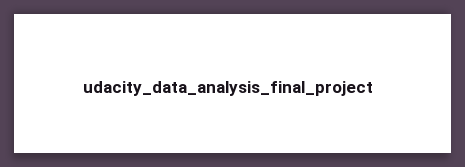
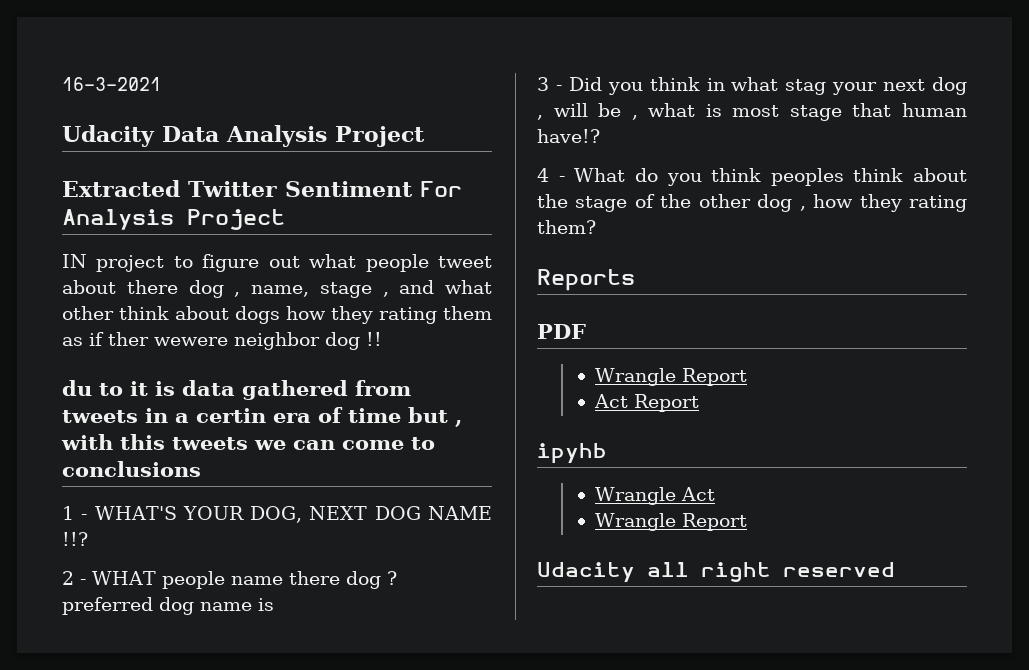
- udacity_data_analysis_final_project
+ 16-3-2021
+ Udacity Data Analysis Project
+ Extracted Twitter Sentiment For Analysis Project
+ IN project to figure out what people tweet about there dog , name, stage , and what other think about dogs how they rating them as if ther wewere neighbor dog !!
+ du to it is data gathered from tweets in a certin era of time but , with this tweets we can come to conclusions
+ 1 - WHAT'S YOUR DOG, NEXT DOG NAME !!?
+ 2 - WHAT people name there dog ? preferred dog name is
+ 3 - Did you think in what stag your next dog , will be , what is most stage that human have!?
+ 4 - What do you think peoples think about the stage of the other dog , how they rating them?
+ Reports
+ PDF
+ Wrangle Report
+ Act Report
+ ipyhb
+ Wrangle Act
+ Wrangle Report
+ Udacity all right reserved

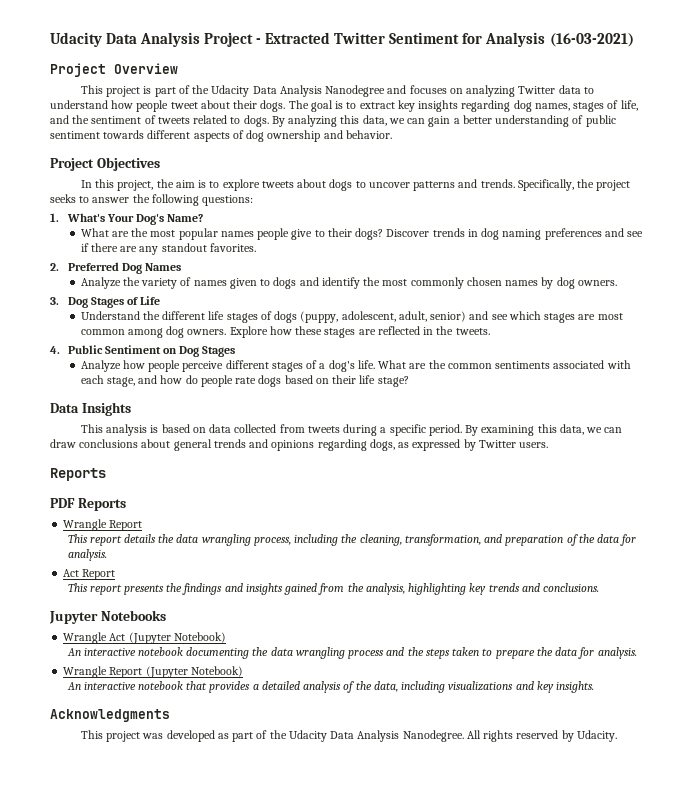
- 16-3-2021
- Udacity Data Analysis Project
- Extracted Twitter Sentiment For Analysis Project
- IN project to figure out what people tweet about there dog , name, stage , and what other think about dogs how they rating them as if ther wewere neighbor dog !!
- du to it is data gathered from tweets in a certin era of time but , with this tweets we can come to conclusions
- 1 - WHAT'S YOUR DOG, NEXT DOG NAME !!?
- 2 - WHAT people name there dog ? preferred dog name is
- 3 - Did you think in what stag your next dog , will be , what is most stage that human have!?
- 4 - What do you think peoples think about the stage of the other dog , how they rating them?
+ Udacity Data Analysis Project - Extracted Twitter Sentiment for Analysis (16-03-2021)
+ Project Overview
+ This project is part of the Udacity Data Analysis Nanodegree and focuses on analyzing Twitter data to understand how people tweet about their dogs. The goal is to extract key insights regarding dog names, stages of life, and the sentiment of tweets related to dogs. By analyzing this data, we can gain a better understanding of public sentiment towards different aspects of dog ownership and behavior.
+ Project Objectives
+ In this project, the aim is to explore tweets about dogs to uncover patterns and trends. Specifically, the project seeks to answer the following questions:
+ 1. What's Your Dog's Name?
+ What are the most popular names people give to their dogs? Discover trends in dog naming preferences and see if there are any standout favorites.
+ 2. Preferred Dog Names
+ Analyze the variety of names given to dogs and identify the most commonly chosen names by dog owners.
+ 3. Dog Stages of Life
+ Understand the different life stages of dogs (puppy, adolescent, adult, senior) and see which stages are most common among dog owners. Explore how these stages are reflected in the tweets.
+ 4. Public Sentiment on Dog Stages
+ Analyze how people perceive different stages of a dog's life. What are the common sentiments associated with each stage, and how do people rate dogs based on their life stage?
+ Data Insights
+ This analysis is based on data collected from tweets during a specific period. By examining this data, we can draw conclusions about general trends and opinions regarding dogs, as expressed by Twitter users.
- PDF
+ PDF Reports
  Wrangle Report
+ This report details the data wrangling process, including the cleaning, transformation, and preparation of the data for analysis.
  Act Report
- ipyhb
- Wrangle Act
- Wrangle Report
- Udacity all right reserved
+ This report presents the findings and insights gained from the analysis, highlighting key trends and conclusions.
+ Jupyter Notebooks
+ Wrangle Act (Jupyter Notebook)
+ An interactive notebook documenting the data wrangling process and the steps taken to prepare the data for analysis.
+ Wrangle Report (Jupyter Notebook)
+ An interactive notebook that provides a detailed analysis of the data, including visualizations and key insights.
+ Acknowledgments
+ This project was developed as part of the Udacity Data Analysis Nanodegree. All rights reserved by Udacity.

